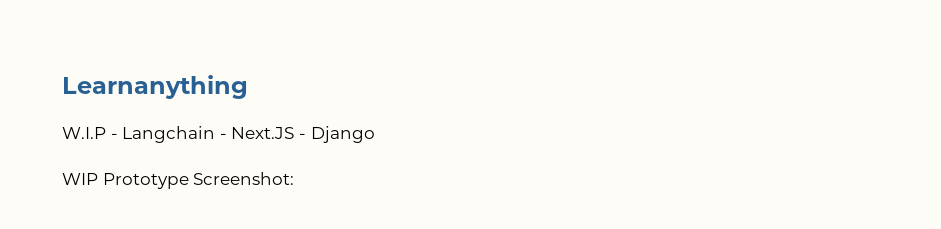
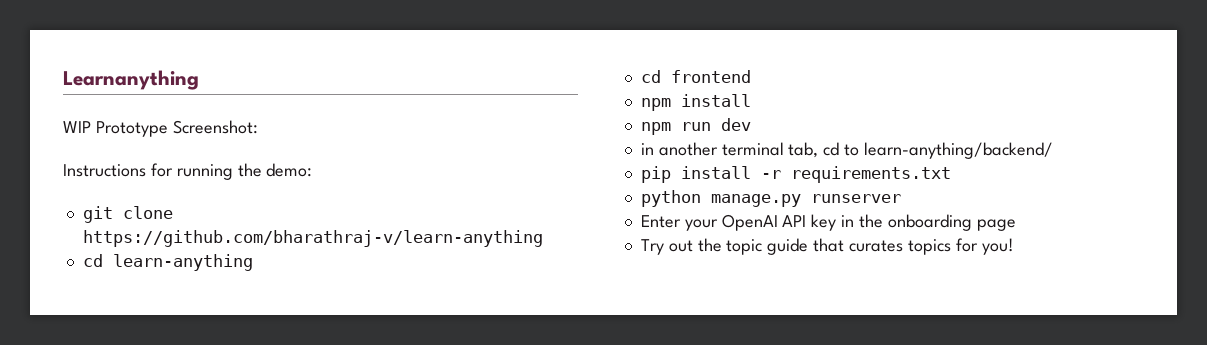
- W.I.P - Langchain - Next.JS - Django
  WIP Prototype Screenshot:
+ Instructions for running the demo:
+ git clone https://github.com/bharathraj-v/learn-anything
+ cd learn-anything
+ cd frontend
+ npm install
+ npm run dev
+ in another terminal tab, cd to learn-anything/backend/
+ pip install -r requirements.txt
+ python manage.py runserver
+ Enter your OpenAI API key in the onboarding page
+ Try out the topic guide that curates topics for you!

